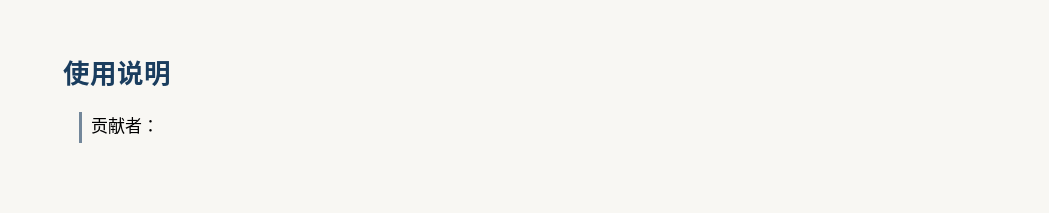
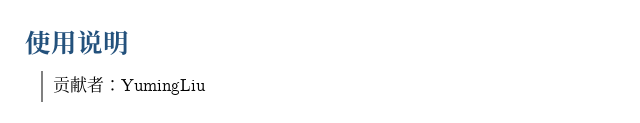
- 贡献者：
+ 贡献者：YumingLiu

